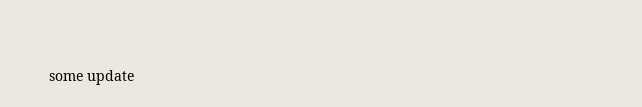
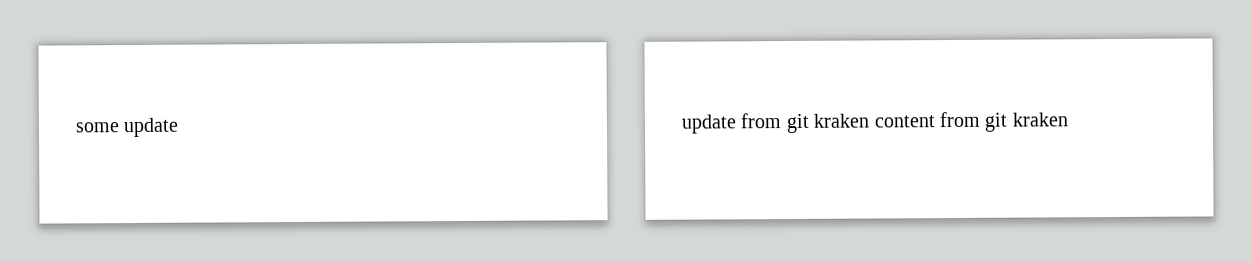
+ update from git kraken content from git kraken

